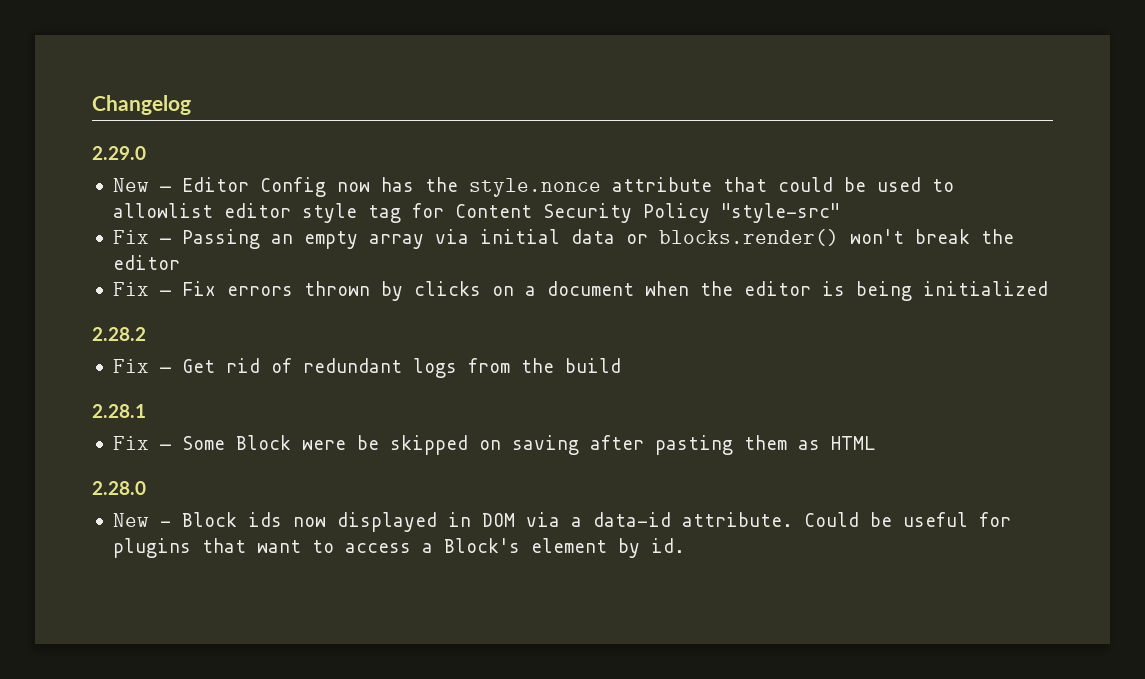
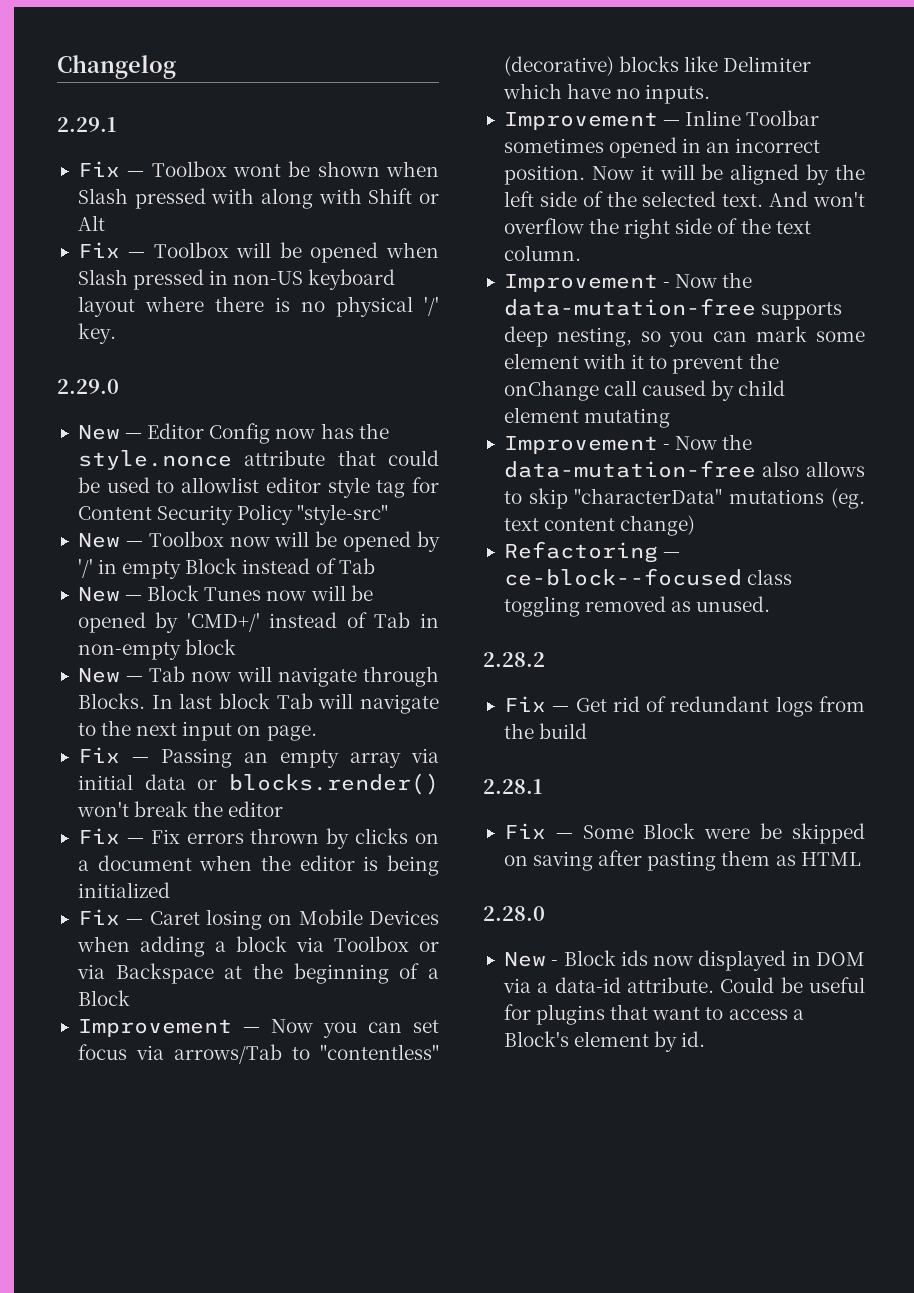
+ 2.29.1
+ Fix — Toolbox wont be shown when Slash pressed with along with Shift or Alt
+ Fix — Toolbox will be opened when Slash pressed in non-US keyboard layout where there is no physical '/' key.
+ New — Toolbox now will be opened by '/' in empty Block instead of Tab
+ New — Block Tunes now will be opened by 'CMD+/' instead of Tab in non-empty block
+ New — Tab now will navigate through Blocks. In last block Tab will navigate to the next input on page.
+ Fix — Caret losing on Mobile Devices when adding a block via Toolbox or via Backspace at the beginning of a Block
+ Improvement — Now you can set focus via arrows/Tab to "contentless" (decorative) blocks like Delimiter which have no inputs.
+ Improvement — Inline Toolbar sometimes opened in an incorrect position. Now it will be aligned by the left side of the selected text. And won't overflow the right side of the text column.
+ Improvement - Now the data-mutation-free supports deep nesting, so you can mark some element with it to prevent the onChange call caused by child element mutating
+ Improvement - Now the data-mutation-free also allows to skip "characterData" mutations (eg. text content change)
+ Refactoring — ce-block--focused class toggling removed as unused.

